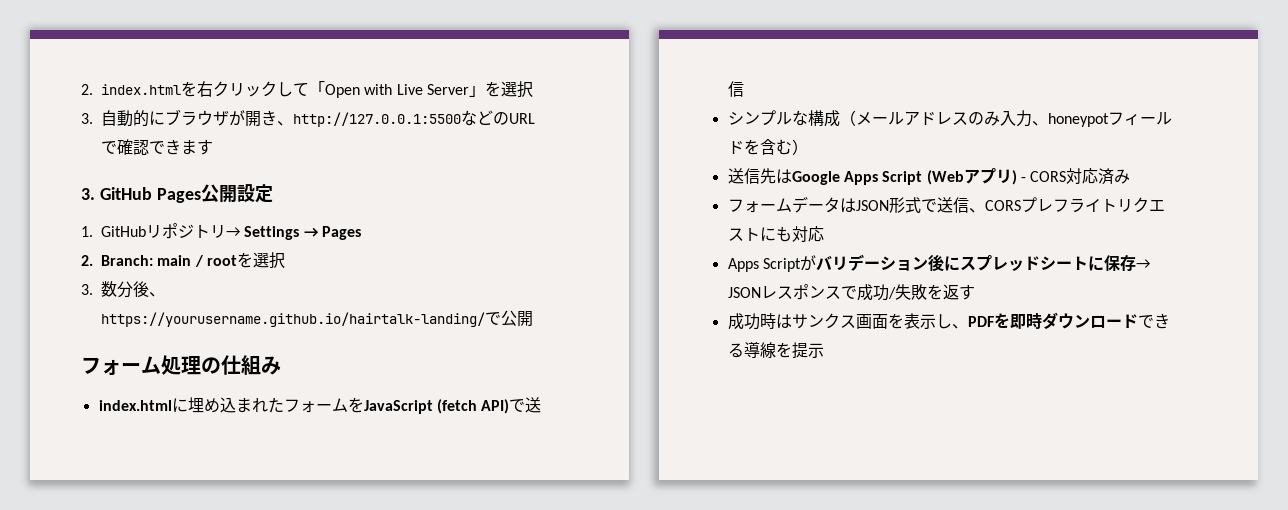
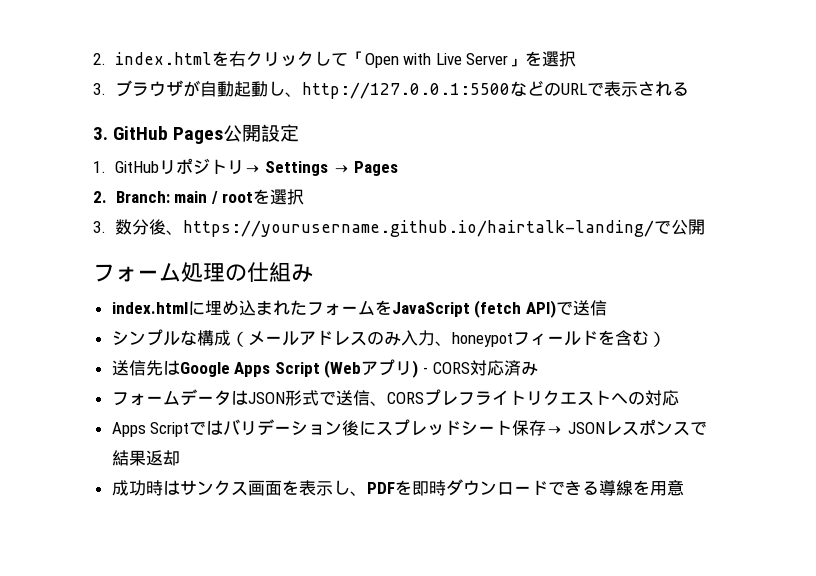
- 3.自動的にブラウザが開き、http://127.0.0.1:5500などのURLで確認できます
+ 3.ブラウザが自動起動し、http://127.0.0.1:5500などのURLで表示される
- フォームデータはJSON形式で送信、CORSプレフライトリクエストにも対応
+ フォームデータはJSON形式で送信、CORSプレフライトリクエストへの対応
- Apps Scriptがバリデーション後にスプレッドシートに保存→ JSONレスポンスで成功/失敗を返す
+ Apps Scriptではバリデーション後にスプレッドシート保存→ JSONレスポンスで結果返却
- 成功時はサンクス画面を表示し、PDFを即時ダウンロードできる導線を提示
+ 成功時はサンクス画面を表示し、PDFを即時ダウンロードできる導線を用意

